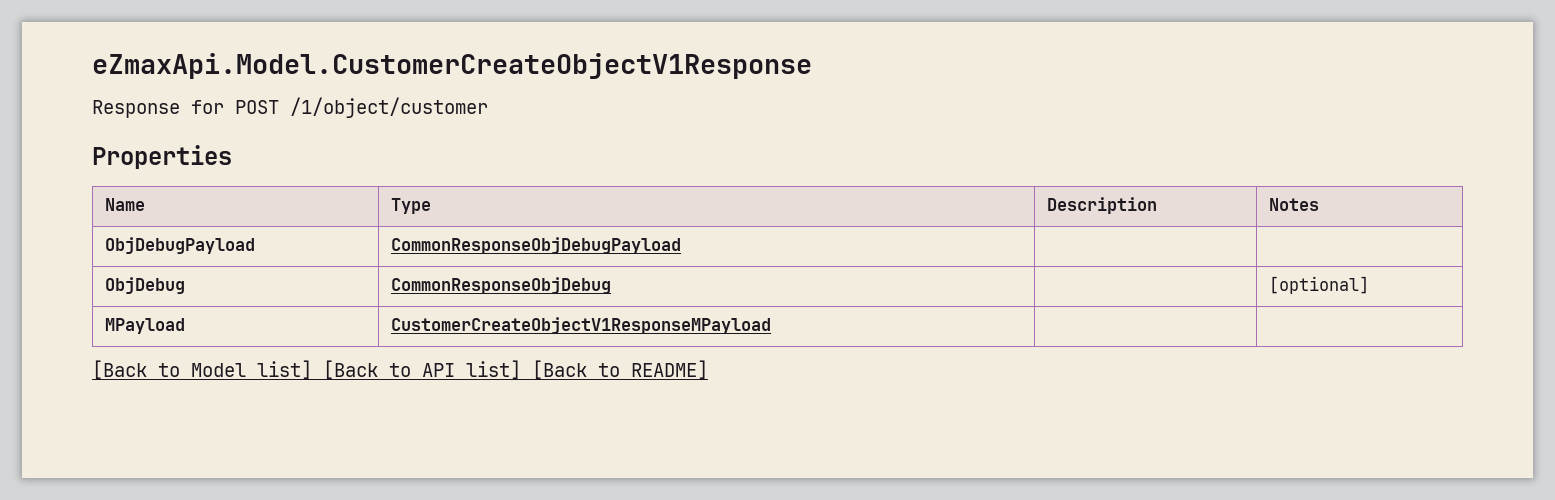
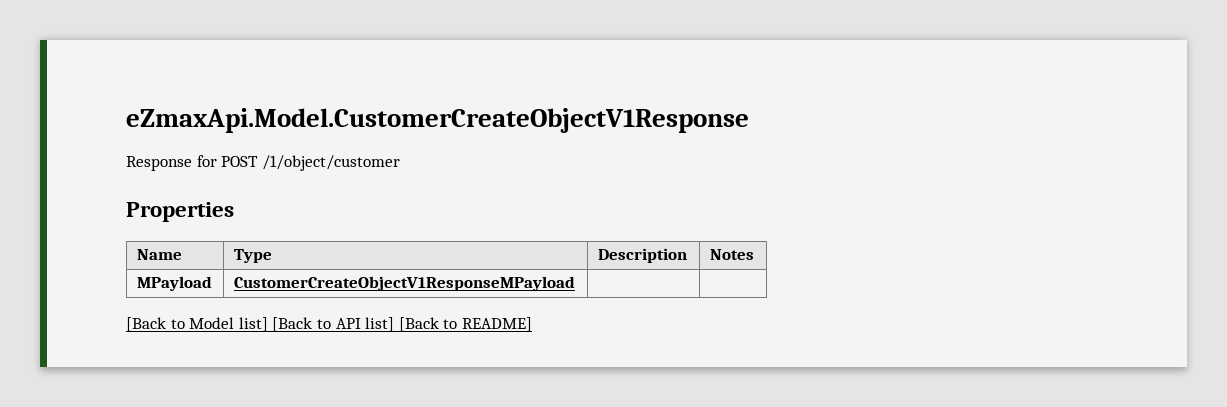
- ObjDebugPayload | CommonResponseObjDebugPayload | |
- ObjDebug | CommonResponseObjDebug | | [optional]

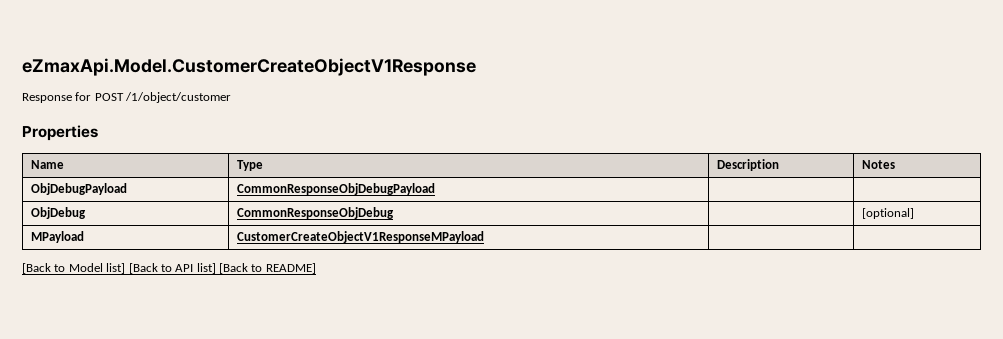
+ ObjDebugPayload | CommonResponseObjDebugPayload | |
+ ObjDebug | CommonResponseObjDebug | | [optional]

